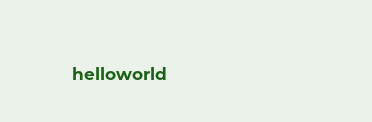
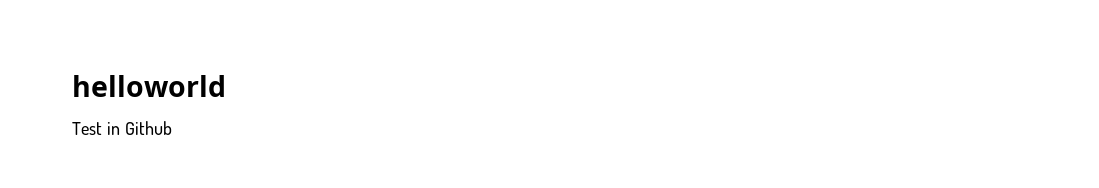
+ Test in Github

